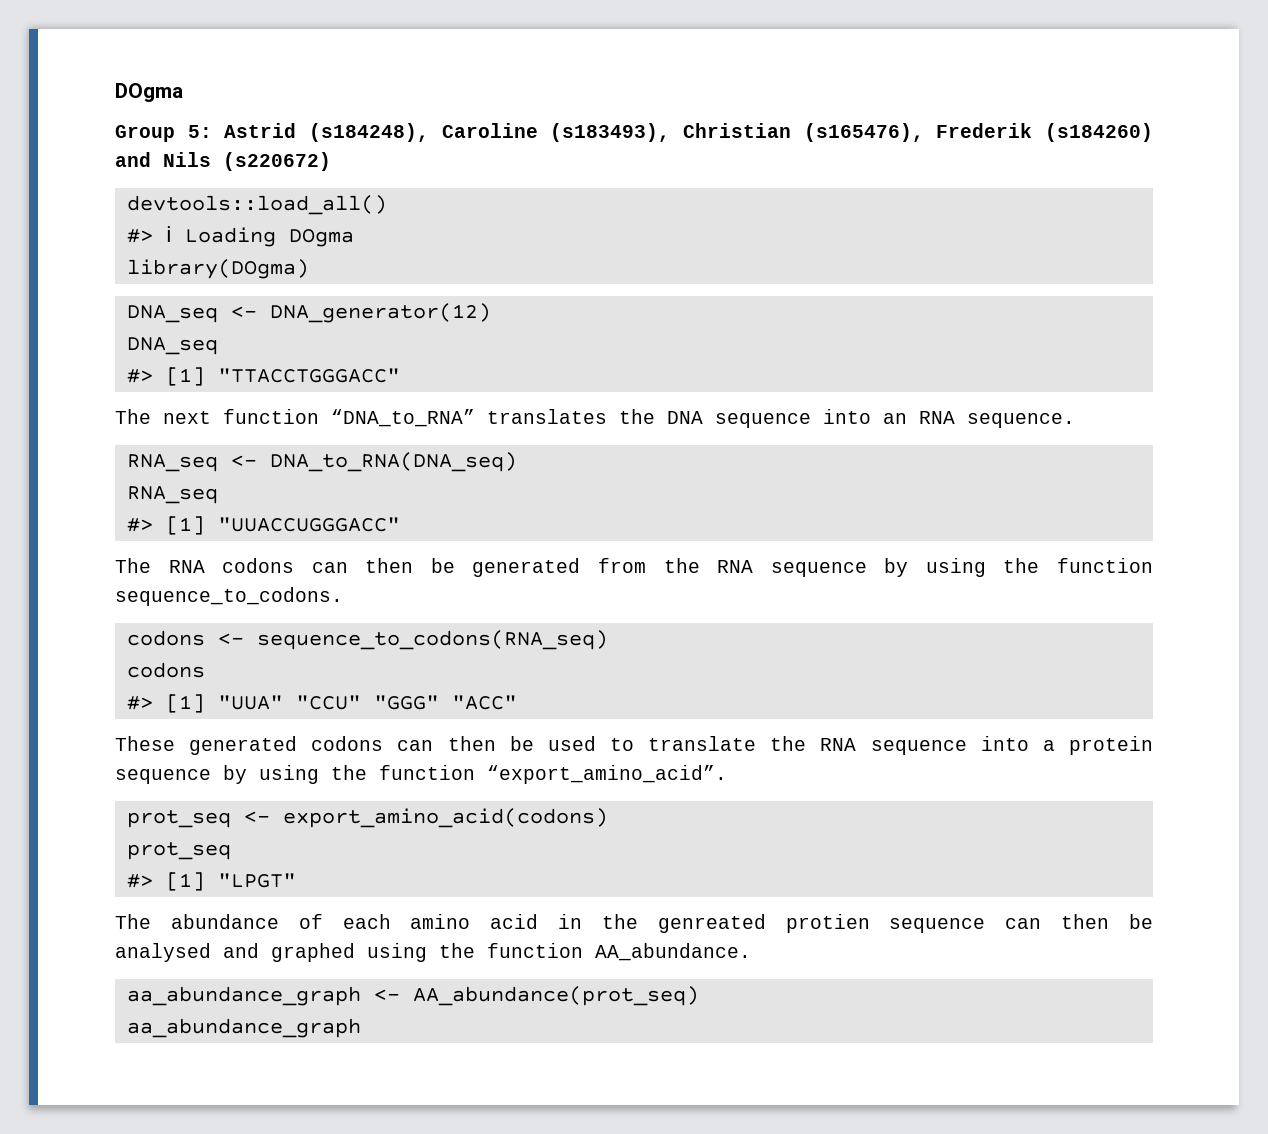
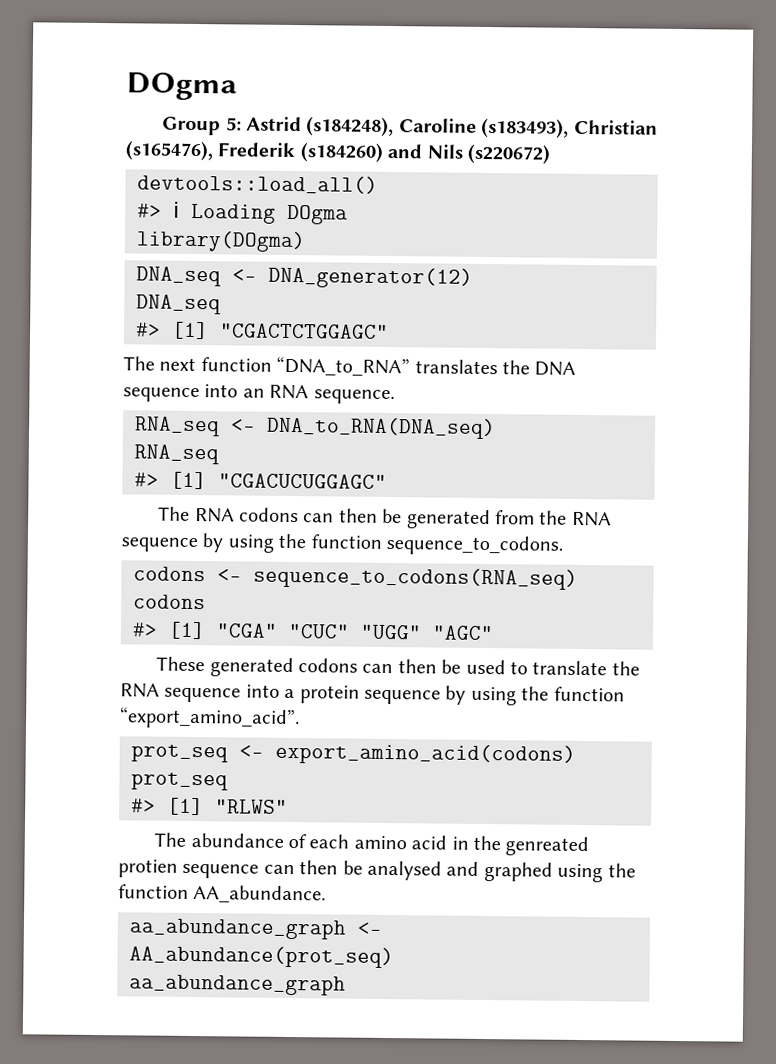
- #> [1] "TTACCTGGGACC"
+ #> [1] "CGACTCTGGAGC"
- #> [1] "UUACCUGGGACC"
+ #> [1] "CGACUCUGGAGC"
- #> [1] "UUA" "CCU" "GGG" "ACC"
+ #> [1] "CGA" "CUC" "UGG" "AGC"
- #> [1] "LPGT"
+ #> [1] "RLWS"

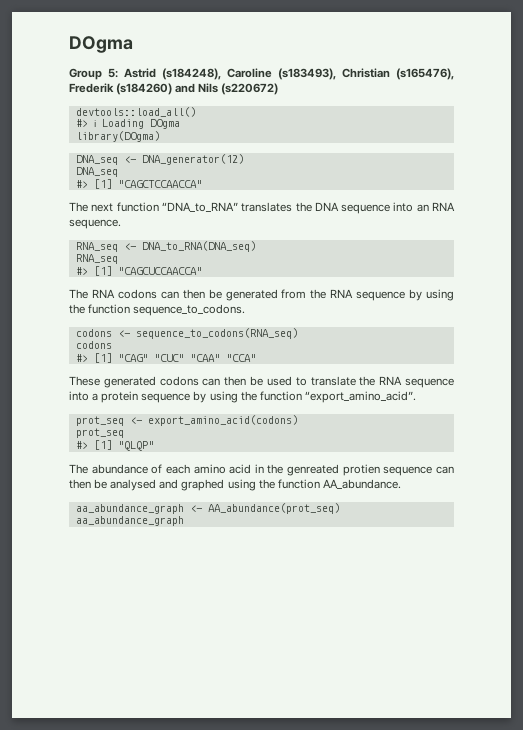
- #> [1] "CGACTCTGGAGC"
+ #> [1] "CAGCTCCAACCA"
- #> [1] "CGACUCUGGAGC"
+ #> [1] "CAGCUCCAACCA"
- #> [1] "CGA" "CUC" "UGG" "AGC"
+ #> [1] "CAG" "CUC" "CAA" "CCA"
- #> [1] "RLWS"
+ #> [1] "QLQP"

